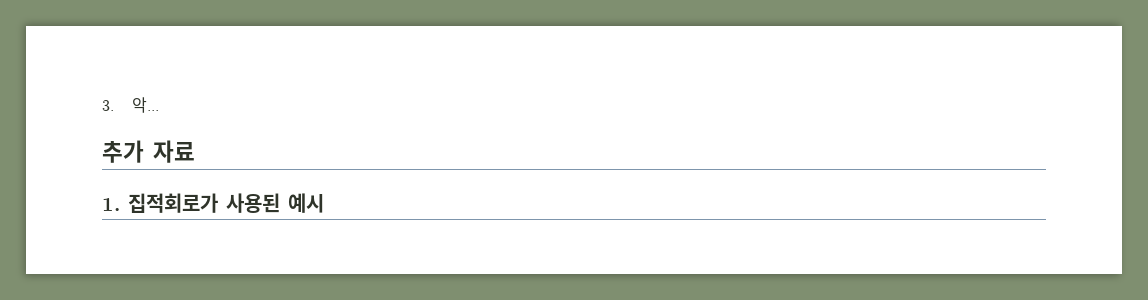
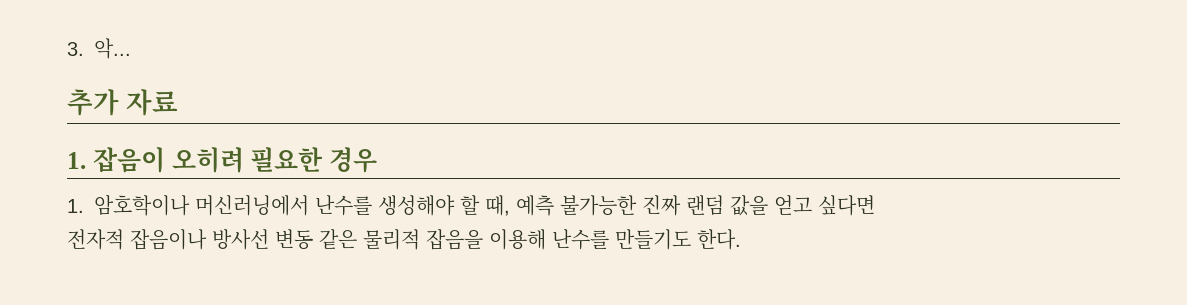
- 1. 집적회로가 사용된 예시
+ 1. 잡음이 오히려 필요한 경우
+ 1. 암호학이나 머신러닝에서 난수를 생성해야 할 때, 예측 불가능한 진짜 랜덤 값을 얻고 싶다면
+ 전자적 잡음이나 방사선 변동 같은 물리적 잡음을 이용해 난수를 만들기도 한다.

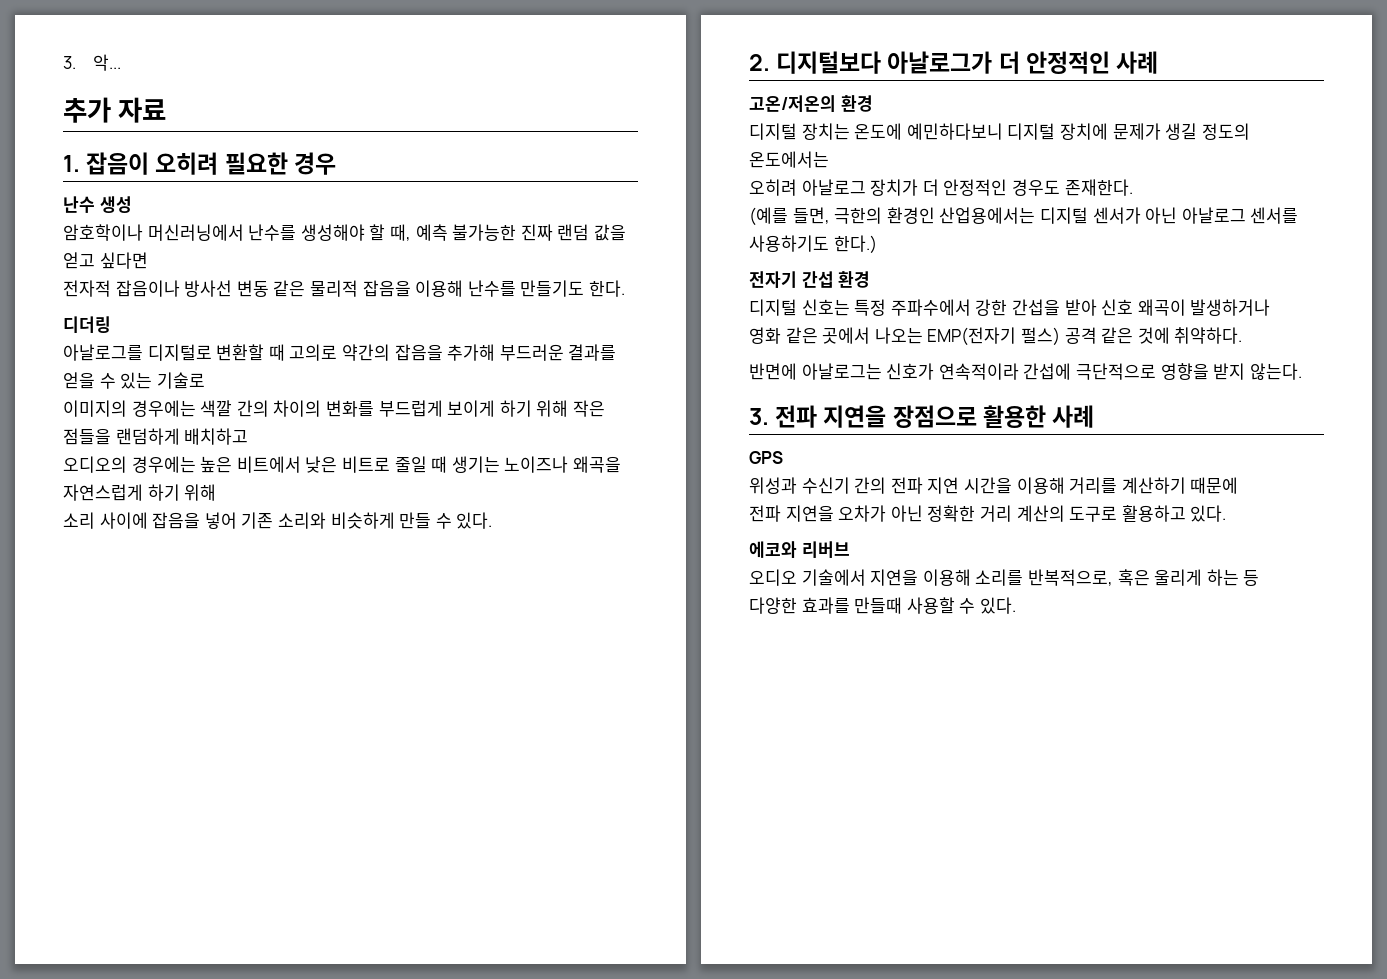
- 1. 암호학이나 머신러닝에서 난수를 생성해야 할 때, 예측 불가능한 진짜 랜덤 값을 얻고 싶다면
+ 난수 생성
+ 암호학이나 머신러닝에서 난수를 생성해야 할 때, 예측 불가능한 진짜 랜덤 값을 얻고 싶다면
+ 디더링
+ 아날로그를 디지털로 변환할 때 고의로 약간의 잡음을 추가해 부드러운 결과를 얻을 수 있는 기술로
+ 이미지의 경우에는 색깔 간의 차이의 변화를 부드럽게 보이게 하기 위해 작은 점들을 랜덤하게 배치하고
+ 오디오의 경우에는 높은 비트에서 낮은 비트로 줄일 때 생기는 노이즈나 왜곡을 자연스럽게 하기 위해
+ 소리 사이에 잡음을 넣어 기존 소리와 비슷하게 만들 수 있다.
+ 2. 디지털보다 아날로그가 더 안정적인 사례
+ 고온/저온의 환경
+ 디지털 장치는 온도에 예민하다보니 디지털 장치에 문제가 생길 정도의 온도에서는
+ 오히려 아날로그 장치가 더 안정적인 경우도 존재한다.
+ (예를 들면, 극한의 환경인 산업용에서는 디지털 센서가 아닌 아날로그 센서를 사용하기도 한다.)
+ 전자기 간섭 환경
+ 디지털 신호는 특정 주파수에서 강한 간섭을 받아 신호 왜곡이 발생하거나
+ 영화 같은 곳에서 나오는 EMP(전자기 펄스) 공격 같은 것에 취약하다.
+ 반면에 아날로그는 신호가 연속적이라 간섭에 극단적으로 영향을 받지 않는다.
+ 3. 전파 지연을 장점으로 활용한 사례
+ GPS
+ 위성과 수신기 간의 전파 지연 시간을 이용해 거리를 계산하기 때문에
+ 전파 지연을 오차가 아닌 정확한 거리 계산의 도구로 활용하고 있다.
+ 에코와 리버브
+ 오디오 기술에서 지연을 이용해 소리를 반복적으로, 혹은 울리게 하는 등
+ 다양한 효과를 만들때 사용할 수 있다.

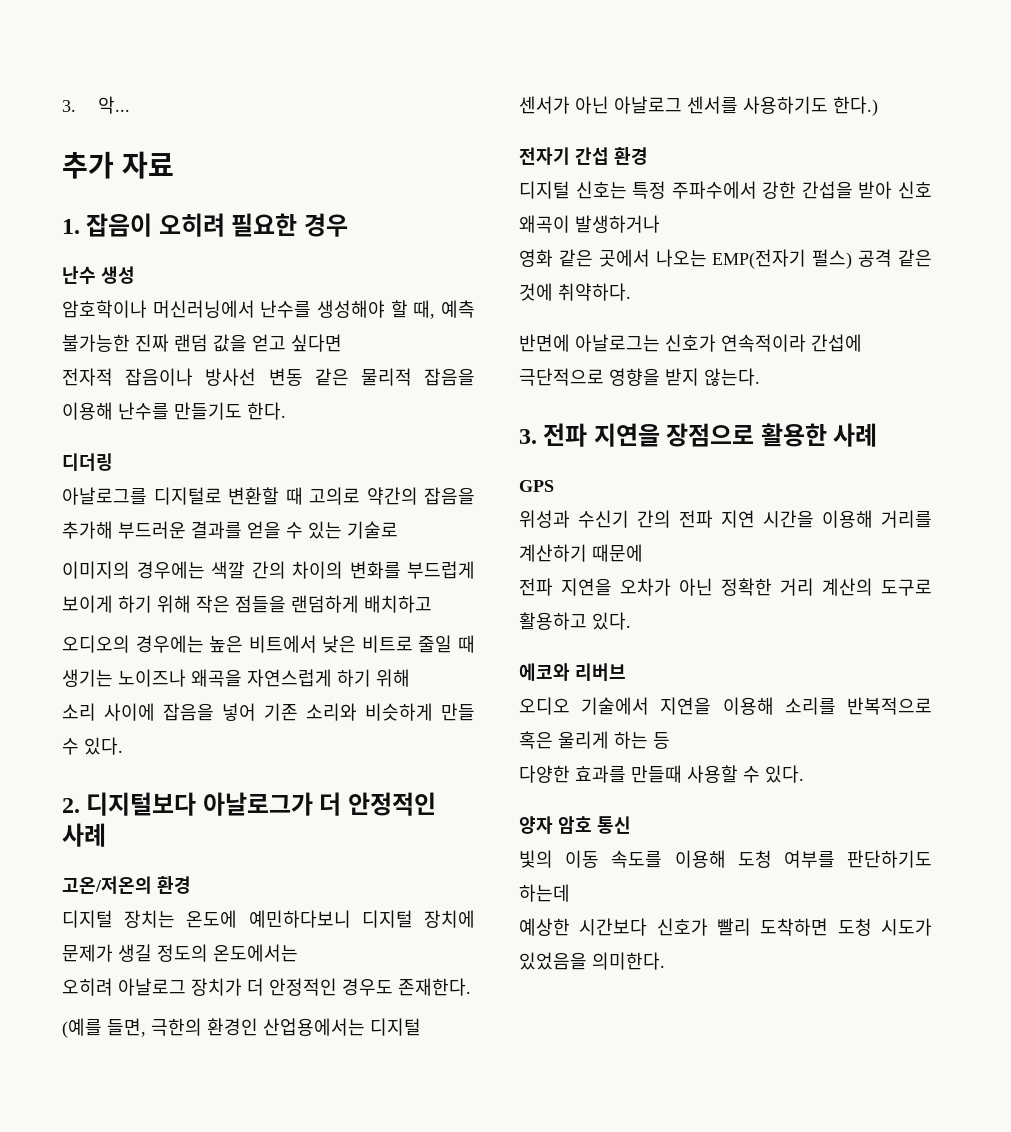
- 오디오 기술에서 지연을 이용해 소리를 반복적으로, 혹은 울리게 하는 등
+ 오디오 기술에서 지연을 이용해 소리를 반복적으로 혹은 울리게 하는 등
+ 양자 암호 통신
+ 빛의 이동 속도를 이용해 도청 여부를 판단하기도 하는데
+ 예상한 시간보다 신호가 빨리 도착하면 도청 시도가 있었음을 의미한다.

